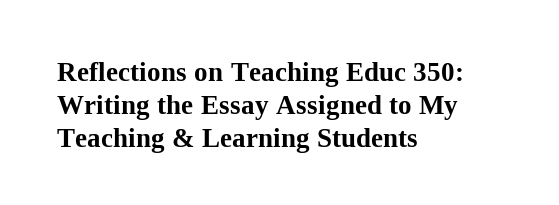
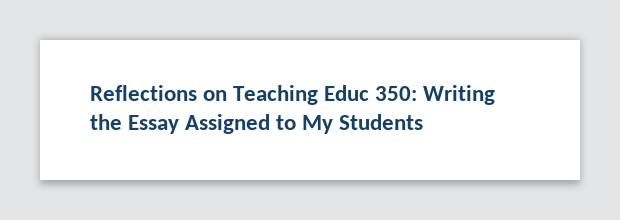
- Reflections on Teaching Educ 350: Writing the Essay Assigned to My Teaching & Learning Students
+ Reflections on Teaching Educ 350: Writing the Essay Assigned to My Students

